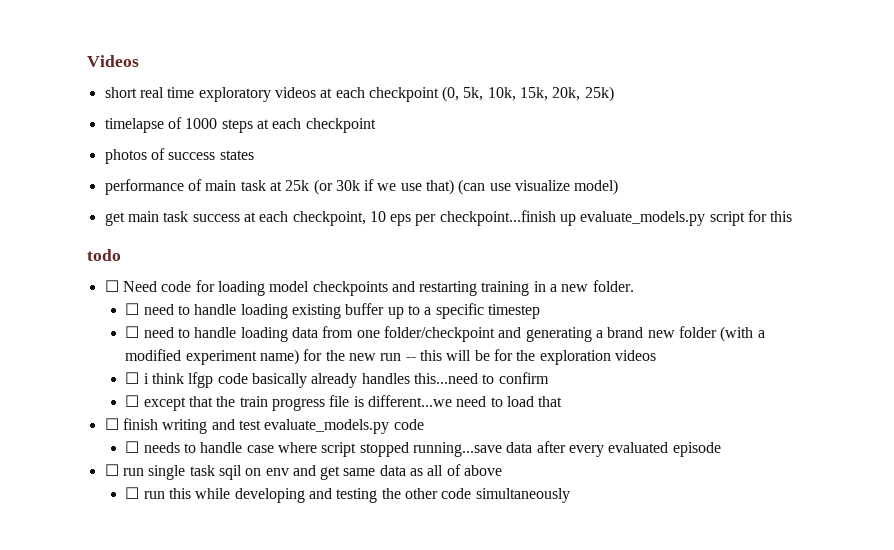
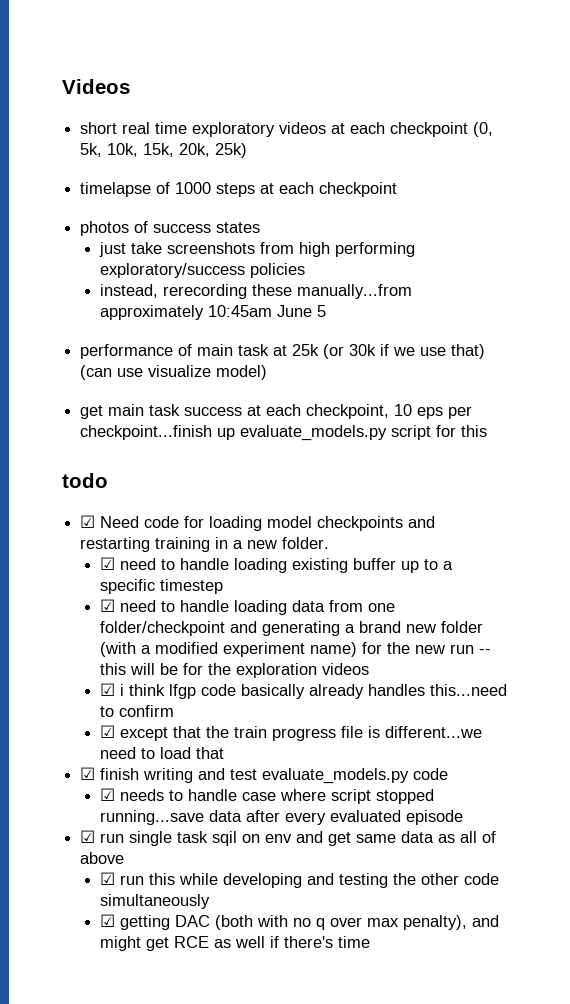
+ just take screenshots from high performing exploratory/success policies
+ instead, rerecording these manually...from approximately 10:45am June 5
- ☐ Need code for loading model checkpoints and restarting training in a new folder.
+ ☑ Need code for loading model checkpoints and restarting training in a new folder.
- ☐ need to handle loading existing buffer up to a specific timestep
+ ☑ need to handle loading existing buffer up to a specific timestep
- ☐ need to handle loading data from one folder/checkpoint and generating a brand new folder (with a modified experiment name) for the new run -- this will be for the exploration videos
+ ☑ need to handle loading data from one folder/checkpoint and generating a brand new folder (with a modified experiment name) for the new run -- this will be for the exploration videos
- ☐ i think lfgp code basically already handles this...need to confirm
+ ☑ i think lfgp code basically already handles this...need to confirm
- ☐ except that the train progress file is different...we need to load that
+ ☑ except that the train progress file is different...we need to load that
- ☐ finish writing and test evaluate_models.py code
+ ☑ finish writing and test evaluate_models.py code
- ☐ needs to handle case where script stopped running...save data after every evaluated episode
+ ☑ needs to handle case where script stopped running...save data after every evaluated episode
- ☐ run single task sqil on env and get same data as all of above
+ ☑ run single task sqil on env and get same data as all of above
- ☐ run this while developing and testing the other code simultaneously
+ ☑ run this while developing and testing the other code simultaneously
+ ☑ getting DAC (both with no q over max penalty), and might get RCE as well if there's time

